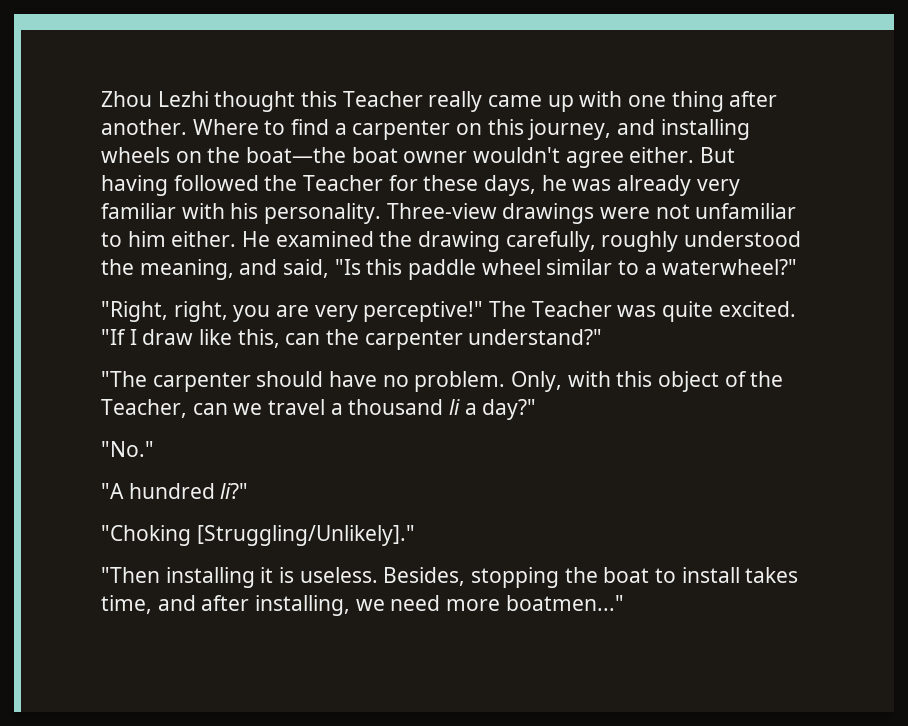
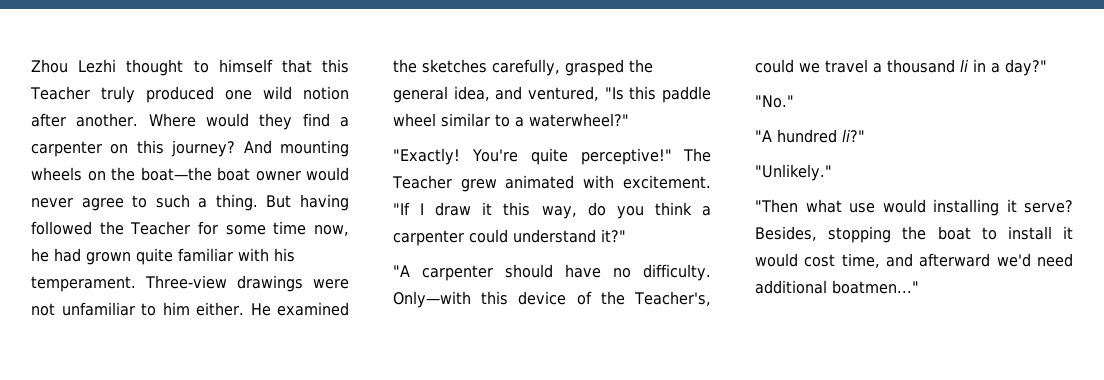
- Zhou Lezhi thought this Teacher really came up with one thing after another.
+ Zhou Lezhi thought to himself that this Teacher truly produced one wild notion after another.
- Where to find a carpenter on this journey, and installing wheels on the boat—the boat owner wouldn't agree either.
+ Where would they find a carpenter on this journey? And mounting wheels on the boat—the boat owner would never agree to such a thing.
- But having followed the Teacher for these days, he was already very familiar with his personality.
+ But having followed the Teacher for some time now, he had grown quite familiar with his temperament.
- He examined the drawing carefully, roughly understood the meaning, and said, "Is this paddle wheel similar to a waterwheel?"
+ He examined the sketches carefully, grasped the general idea, and ventured, "Is this paddle wheel similar to a waterwheel?"
- "Right, right, you are very perceptive!" The Teacher was quite excited. "If I draw like this, can the carpenter understand?"
- "The carpenter should have no problem. Only, with this object of the Teacher, can we travel a thousand li a day?"
+ "Exactly! You're quite perceptive!" The Teacher grew animated with excitement. "If I draw it this way, do you think a carpenter could understand it?"
+ "A carpenter should have no difficulty. Only—with this device of the Teacher's, could we travel a thousand li in a day?"
- "Choking [Struggling/Unlikely]."
+ "Unlikely."
- "Then installing it is useless.
+ "Then what use would installing it serve?
- Besides, stopping the boat to install takes time, and after installing, we need more boatmen..."
+ Besides, stopping the boat to install it would cost time, and afterward we'd need additional boatmen..."

